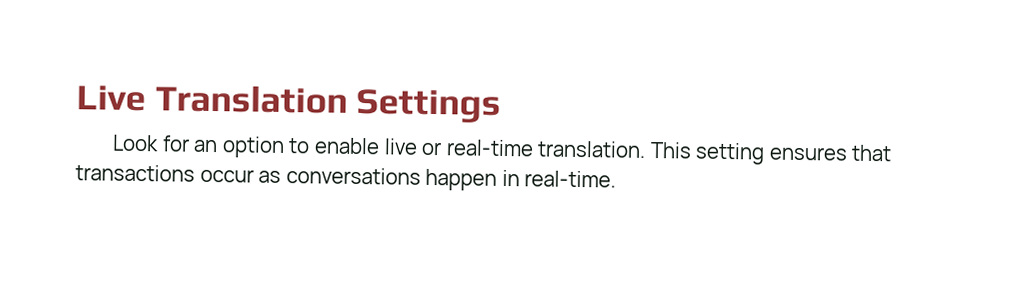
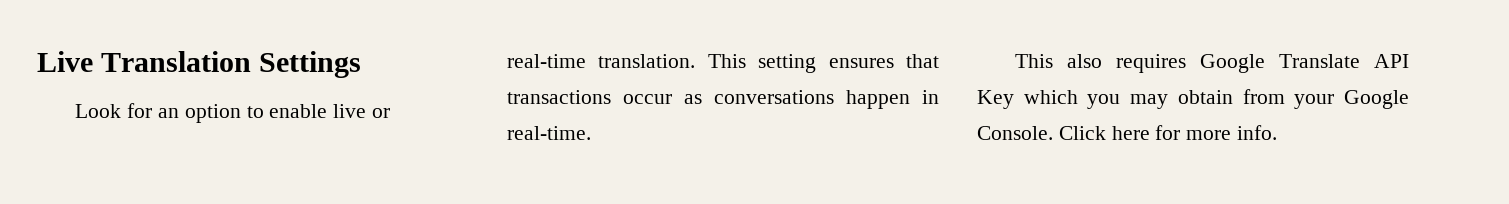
+ This also requires Google Translate API Key which you may obtain from your Google Console. Click here for more info.

